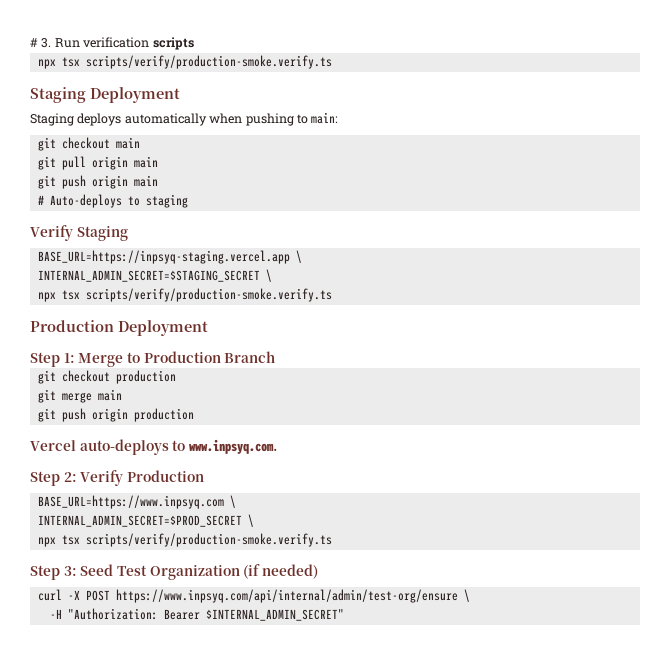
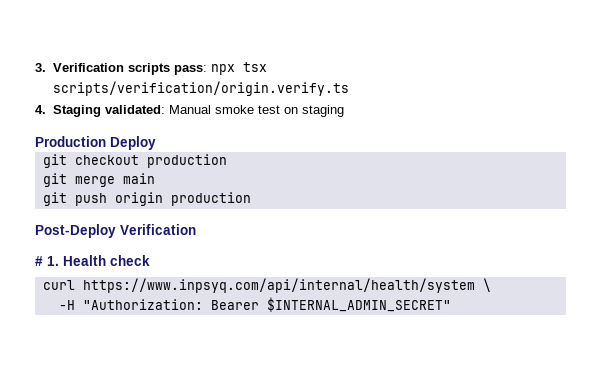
- # 3. Run verification scripts
- npx tsx scripts/verify/production-smoke.verify.ts
- Staging Deployment
- Staging deploys automatically when pushing to main:
- git checkout main
- git pull origin main
- git push origin main
- # Auto-deploys to staging
- Verify Staging
- BASE_URL=https://inpsyq-staging.vercel.app \
- INTERNAL_ADMIN_SECRET=$STAGING_SECRET \
- npx tsx scripts/verify/production-smoke.verify.ts
- Production Deployment
- Step 1: Merge to Production Branch
+ 3. Verification scripts pass: npx tsx scripts/verification/origin.verify.ts
+ 4. Staging validated: Manual smoke test on staging
+ Production Deploy
- Vercel auto-deploys to www.inpsyq.com.
- Step 2: Verify Production
- BASE_URL=https://www.inpsyq.com \
- INTERNAL_ADMIN_SECRET=$PROD_SECRET \
- npx tsx scripts/verify/production-smoke.verify.ts
- Step 3: Seed Test Organization (if needed)
- curl -X POST https://www.inpsyq.com/api/internal/admin/test-org/ensure \
+ Post-Deploy Verification
+ # 1. Health check
+ curl https://www.inpsyq.com/api/internal/health/system \

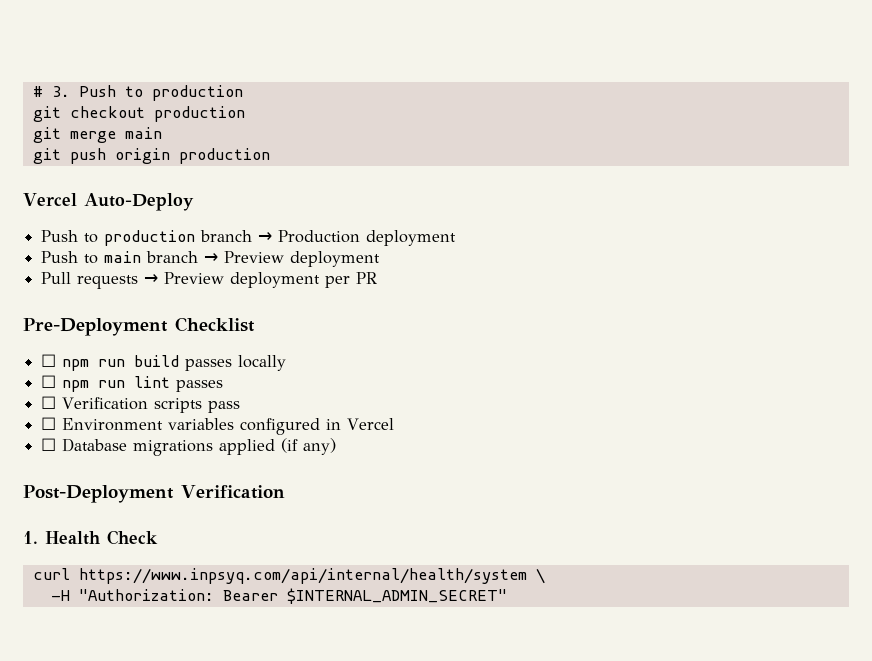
- 3. Verification scripts pass: npx tsx scripts/verification/origin.verify.ts
- 4. Staging validated: Manual smoke test on staging
- Production Deploy
+ # 3. Push to production
- Post-Deploy Verification
+ Vercel Auto-Deploy
+ Push to production branch → Production deployment
+ Push to main branch → Preview deployment
+ Pull requests → Preview deployment per PR
+ Pre-Deployment Checklist
+ ☐ npm run build passes locally
+ ☐ npm run lint passes
+ ☐ Verification scripts pass
+ ☐ Environment variables configured in Vercel
+ ☐ Database migrations applied (if any)
+ Post-Deployment Verification
- # 1. Health check
+ 1. Health Check

